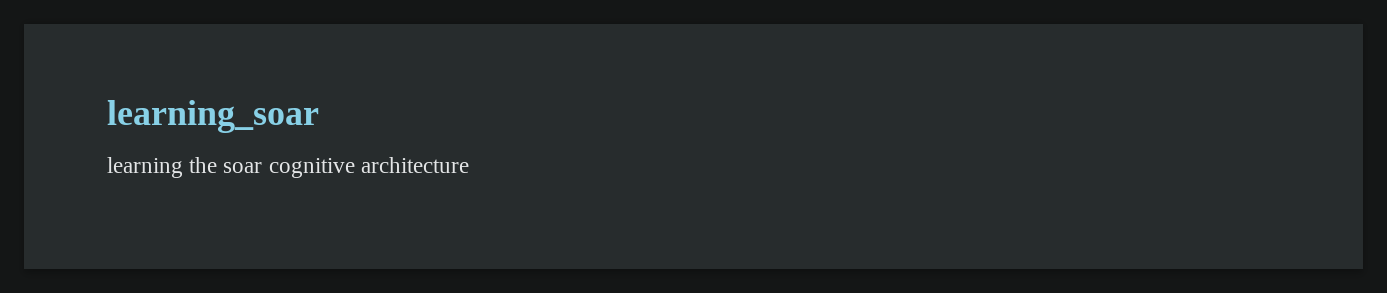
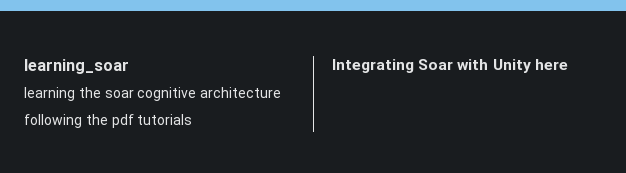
+ following the pdf tutorials
+ Integrating Soar with Unity here

